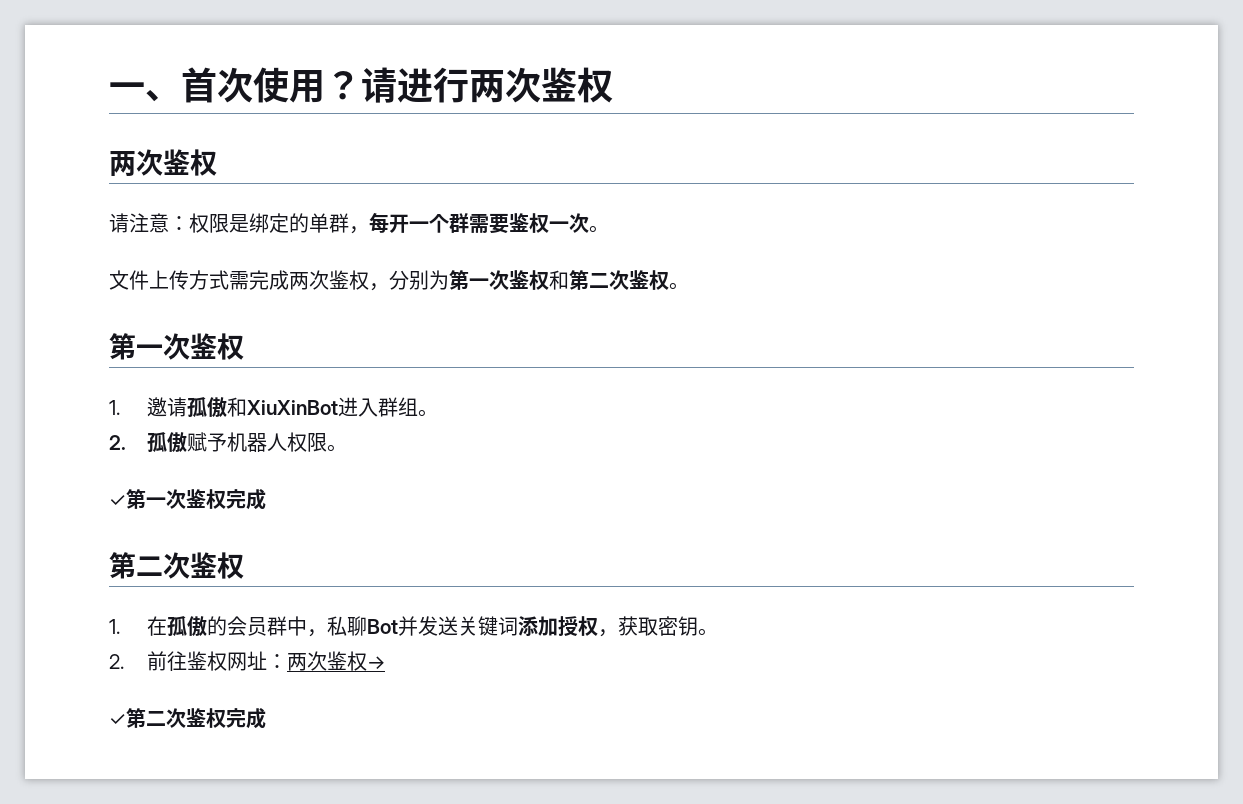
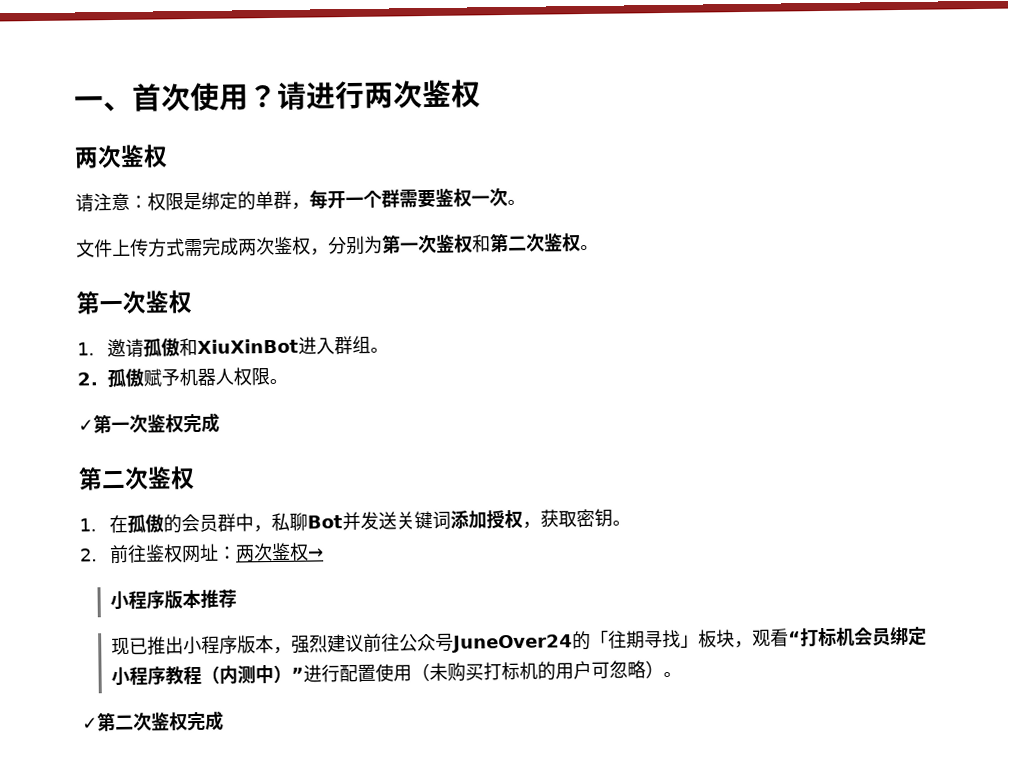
+ 小程序版本推荐
+ 现已推出小程序版本，强烈建议前往公众号JuneOver24的「往期寻找」板块，观看“打标机会员绑定小程序教程（内测中）”进行配置使用（未购买打标机的用户可忽略）。

